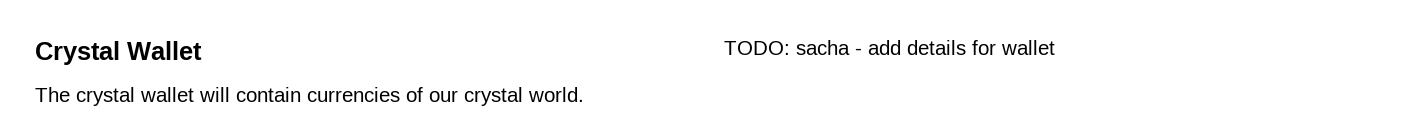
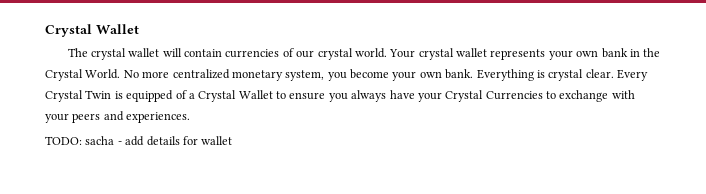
+ Your crystal wallet represents your own bank in the Crystal World. No more centralized monetary system, you become your own bank. Everything is crystal clear. Every Crystal Twin is equipped of a Crystal Wallet to ensure you always have your Crystal Currencies to exchange with your peers and experiences.

